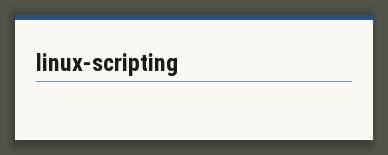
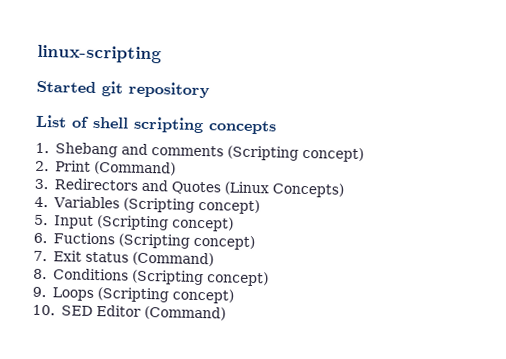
+ Started git repository
+ List of shell scripting concepts
+ 1. Shebang and comments (Scripting concept)
+ 2. Print (Command)
+ 3. Redirectors and Quotes (Linux Concepts)
+ 4. Variables (Scripting concept)
+ 5. Input (Scripting concept)
+ 6. Fuctions (Scripting concept)
+ 7. Exit status (Command)
+ 8. Conditions (Scripting concept)
+ 9. Loops (Scripting concept)
+ 10. SED Editor (Command)

